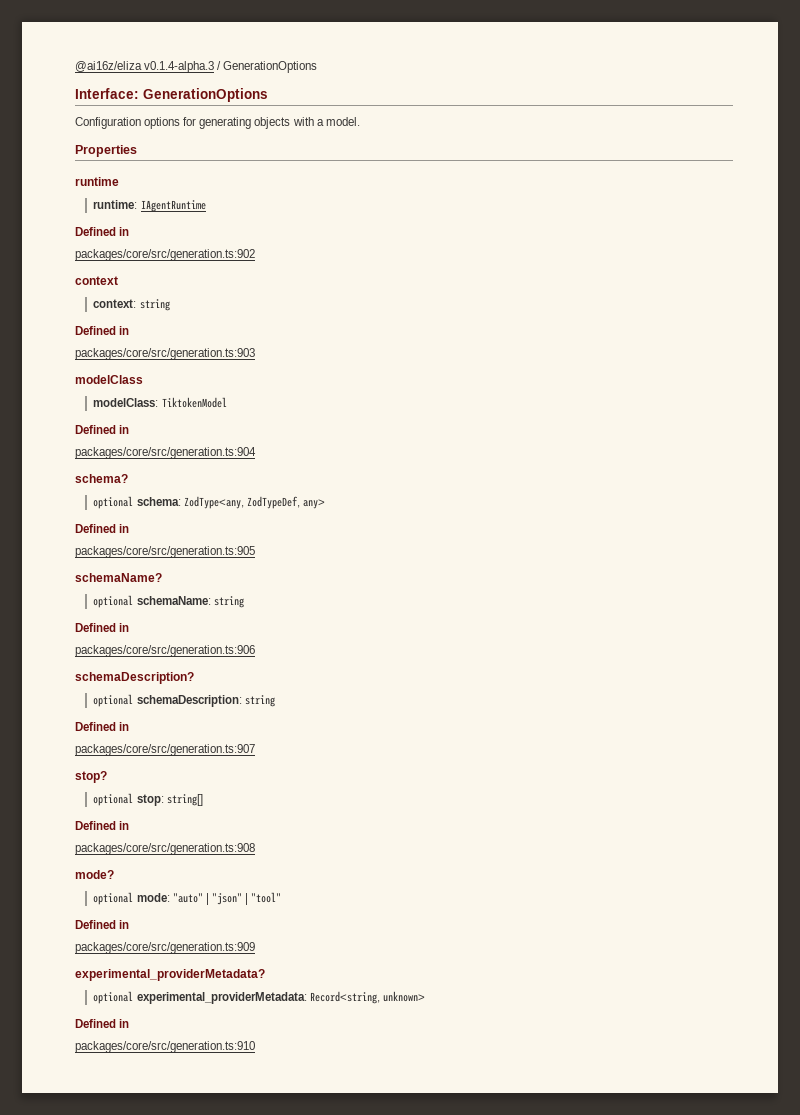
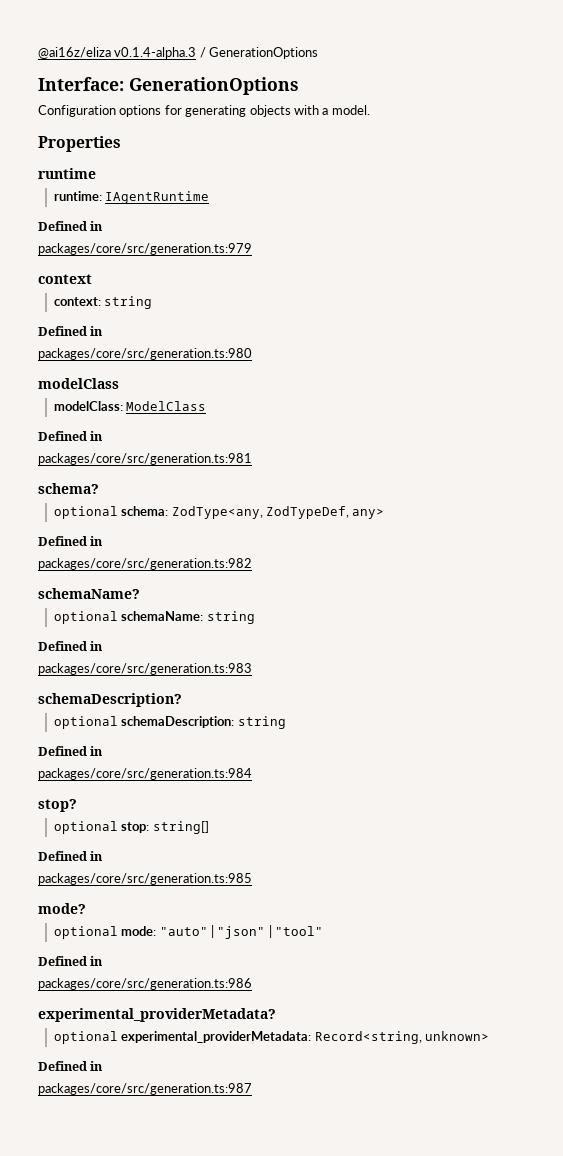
- packages/core/src/generation.ts:902
+ packages/core/src/generation.ts:979
- packages/core/src/generation.ts:903
+ packages/core/src/generation.ts:980
- modelClass: TiktokenModel
+ modelClass: ModelClass
  Defined in
- packages/core/src/generation.ts:904
+ packages/core/src/generation.ts:981
- packages/core/src/generation.ts:905
+ packages/core/src/generation.ts:982
- packages/core/src/generation.ts:906
+ packages/core/src/generation.ts:983
- packages/core/src/generation.ts:907
+ packages/core/src/generation.ts:984
- packages/core/src/generation.ts:908
+ packages/core/src/generation.ts:985
- packages/core/src/generation.ts:909
+ packages/core/src/generation.ts:986
- packages/core/src/generation.ts:910
+ packages/core/src/generation.ts:987

